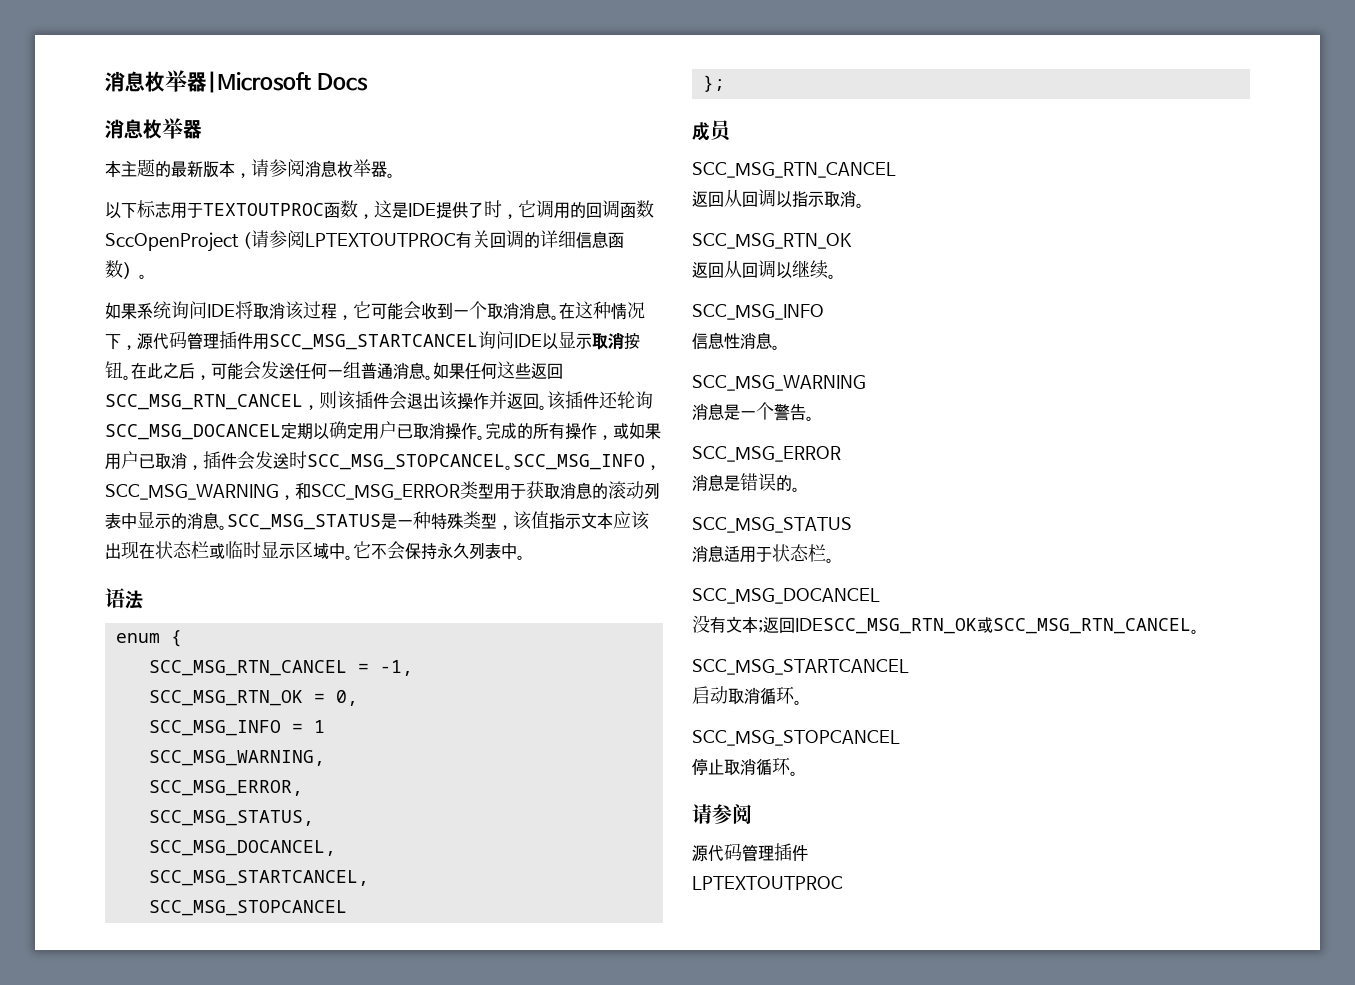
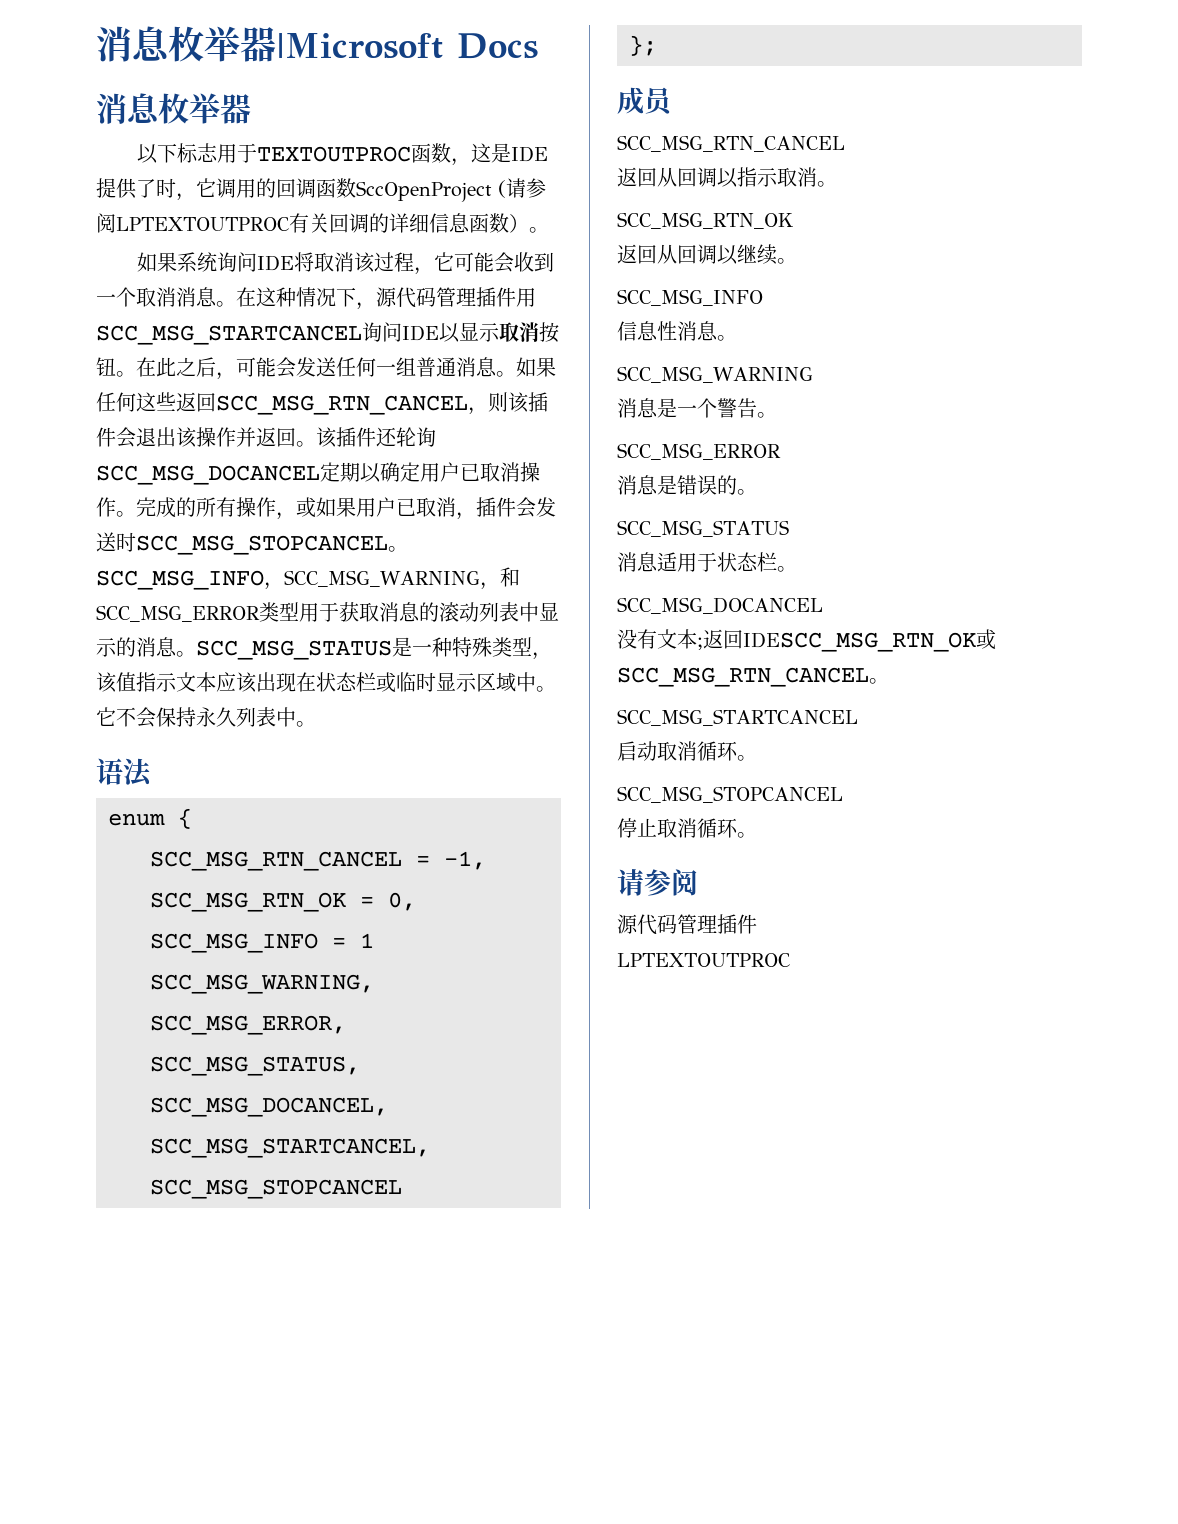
- 本主题的最新版本，请参阅消息枚举器。

